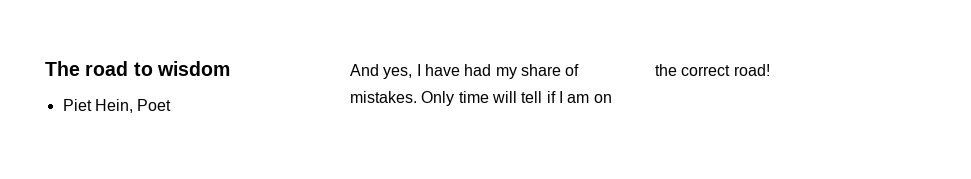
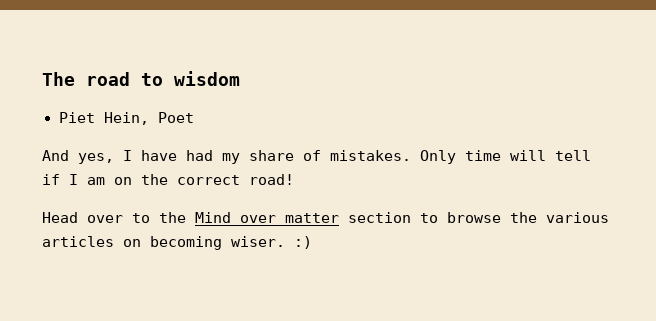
+ Head over to the Mind over matter section to browse the various articles on becoming wiser. :)

